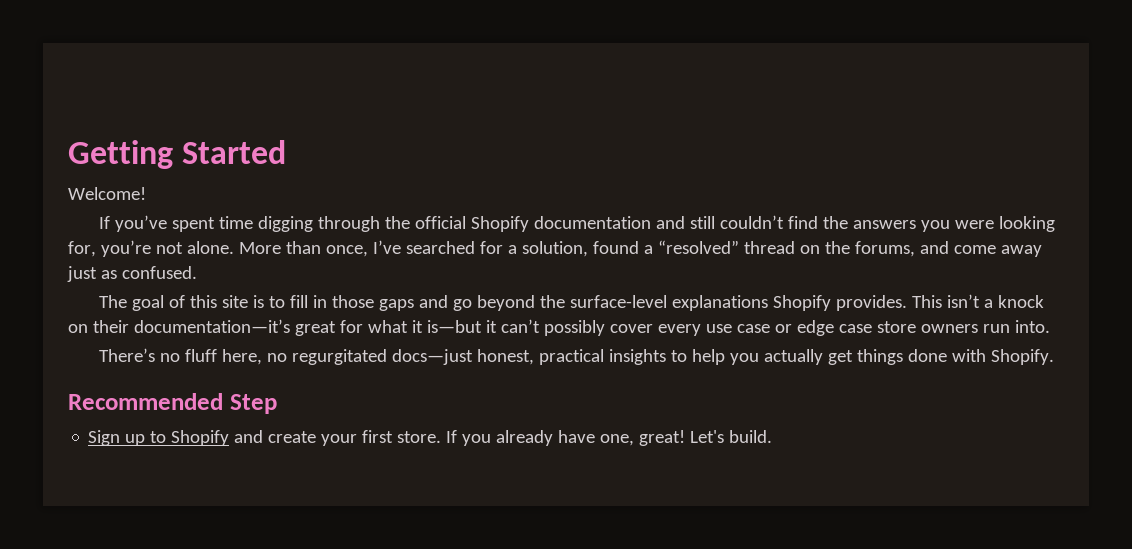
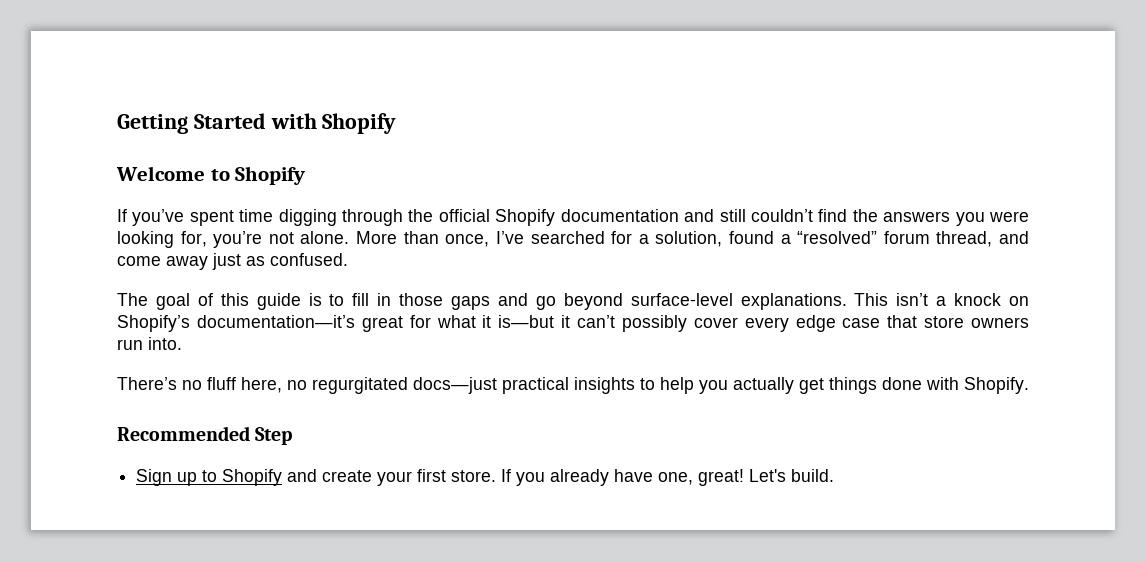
- Getting Started
- Welcome!
+ Getting Started with Shopify
+ Welcome to Shopify
- More than once, I’ve searched for a solution, found a “resolved” thread on the forums, and come away just as confused.
+ More than once, I’ve searched for a solution, found a “resolved” forum thread, and come away just as confused.
- The goal of this site is to fill in those gaps and go beyond the surface-level explanations Shopify provides.
+ The goal of this guide is to fill in those gaps and go beyond surface-level explanations.
- This isn’t a knock on their documentation—it’s great for what it is—but it can’t possibly cover every use case or edge case store owners run into.
+ This isn’t a knock on Shopify’s documentation—it’s great for what it is—but it can’t possibly cover every edge case that store owners run into.
- There’s no fluff here, no regurgitated docs—just honest, practical insights to help you actually get things done with Shopify.
+ There’s no fluff here, no regurgitated docs—just practical insights to help you actually get things done with Shopify.

